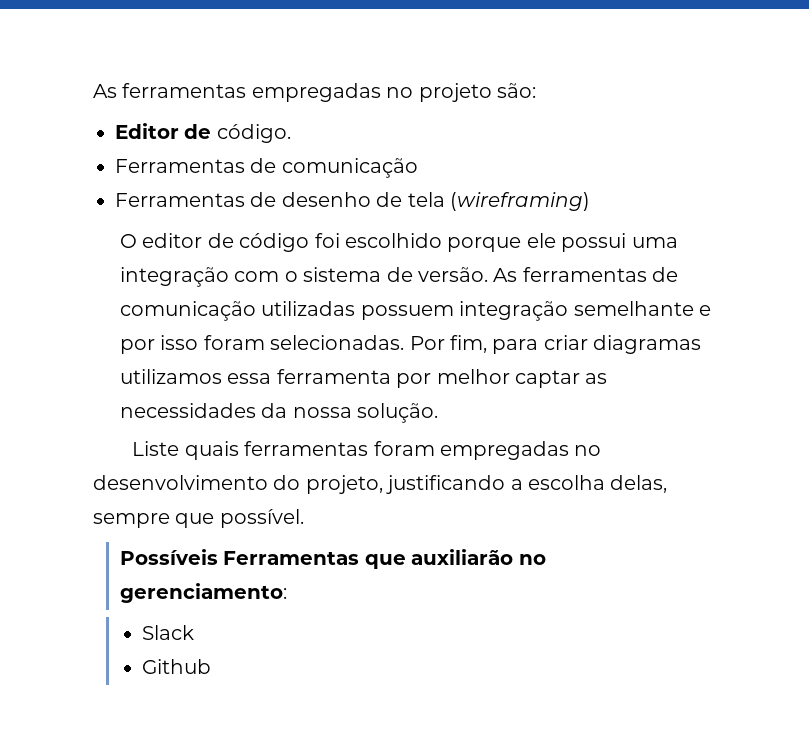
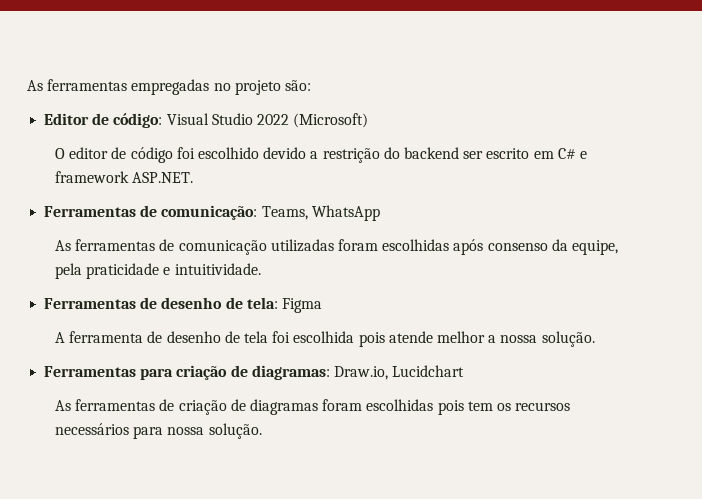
- Editor de código.
- Ferramentas de comunicação
- Ferramentas de desenho de tela (wireframing)
+ Editor de código: Visual Studio 2022 (Microsoft)
- O editor de código foi escolhido porque ele possui uma integração com o sistema de versão. As ferramentas de comunicação utilizadas possuem integração semelhante e por isso foram selecionadas. Por fim, para criar diagramas utilizamos essa ferramenta por melhor captar as necessidades da nossa solução.
- Liste quais ferramentas foram empregadas no desenvolvimento do projeto, justificando a escolha delas, sempre que possível.
- Possíveis Ferramentas que auxiliarão no gerenciamento:
- Slack
- Github
+ O editor de código foi escolhido devido a restrição do backend ser escrito em C# e framework ASP.NET.
+ Ferramentas de comunicação: Teams, WhatsApp
+ As ferramentas de comunicação utilizadas foram escolhidas após consenso da equipe, pela praticidade e intuitividade.
+ Ferramentas de desenho de tela: Figma
+ A ferramenta de desenho de tela foi escolhida pois atende melhor a nossa solução.
+ Ferramentas para criação de diagramas: Draw.io, Lucidchart
+ As ferramentas de criação de diagramas foram escolhidas pois tem os recursos necessários para nossa solução.

